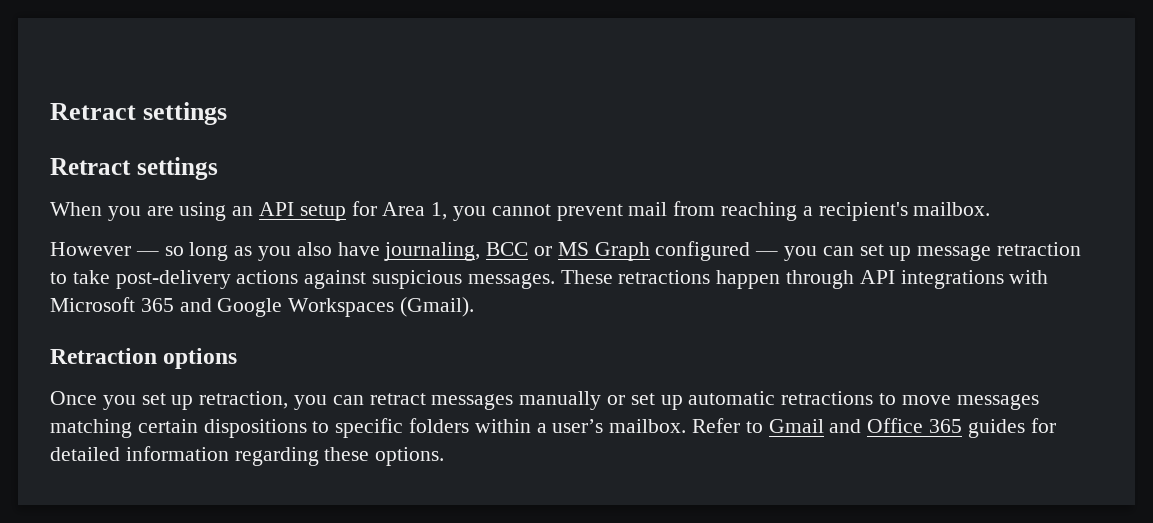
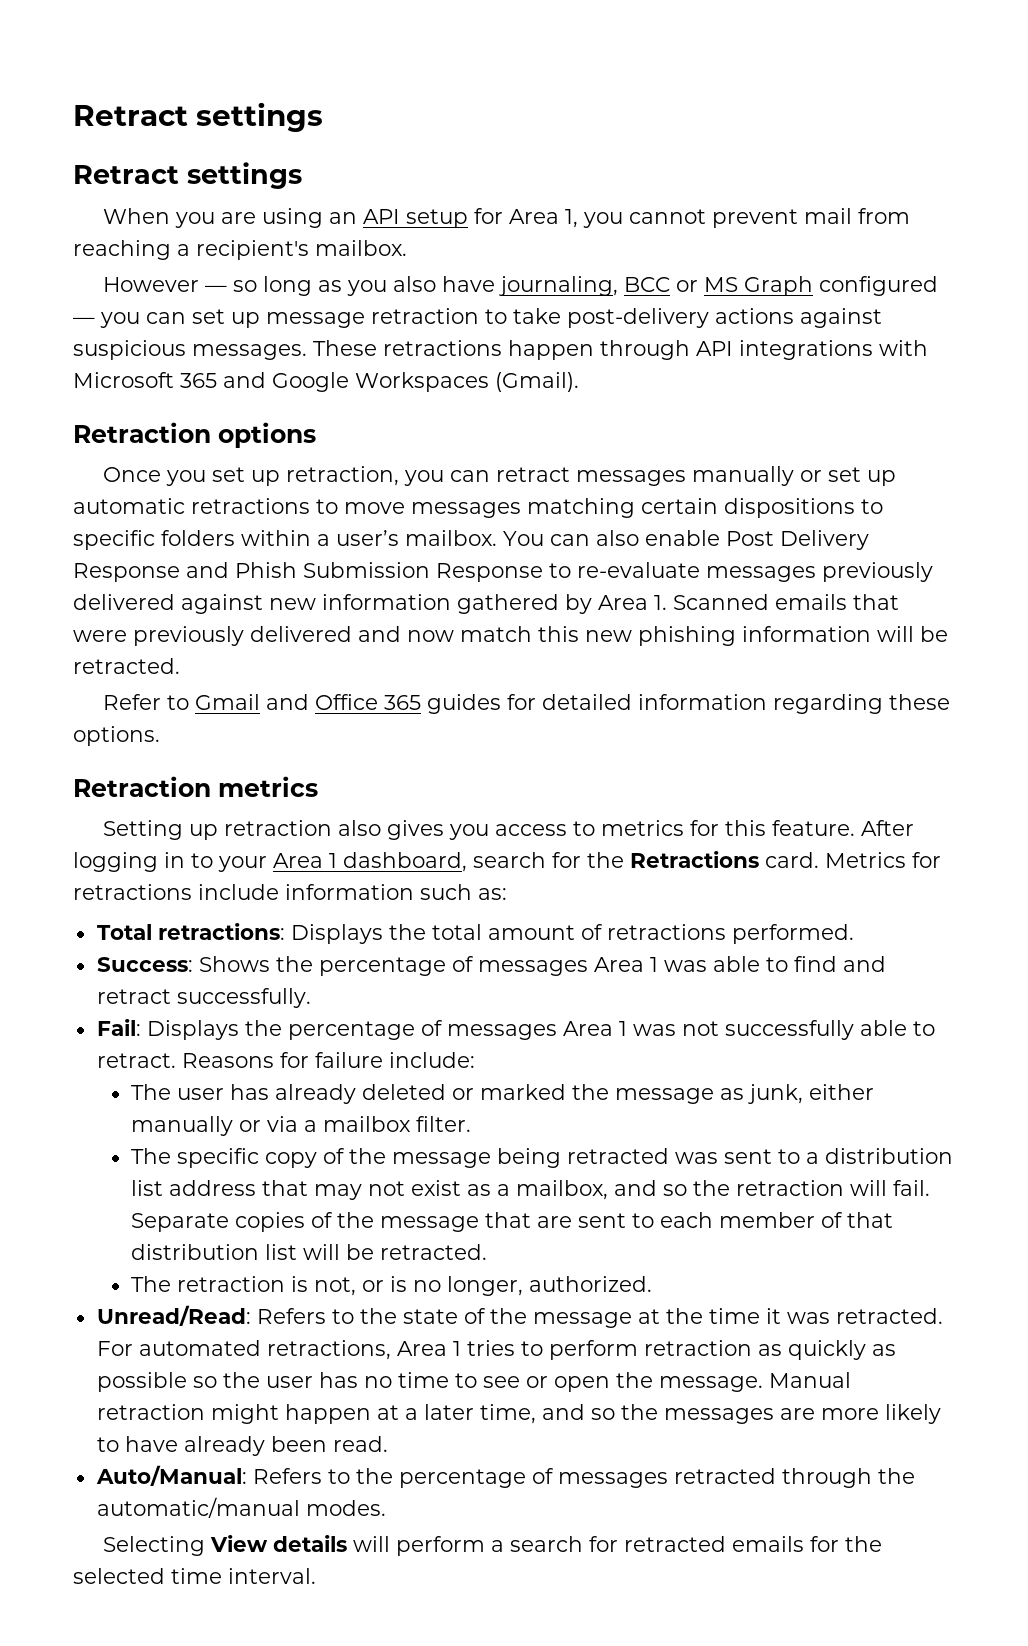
- Once you set up retraction, you can retract messages manually or set up automatic retractions to move messages matching certain dispositions to specific folders within a user’s mailbox. Refer to Gmail and Office 365 guides for detailed information regarding these options.
+ Once you set up retraction, you can retract messages manually or set up automatic retractions to move messages matching certain dispositions to specific folders within a user’s mailbox. You can also enable Post Delivery Response and Phish Submission Response to re-evaluate messages previously delivered against new information gathered by Area 1. Scanned emails that were previously delivered and now match this new phishing information will be retracted.
+ Refer to Gmail and Office 365 guides for detailed information regarding these options.
+ Retraction metrics
+ Setting up retraction also gives you access to metrics for this feature. After logging in to your Area 1 dashboard, search for the Retractions card. Metrics for retractions include information such as:
+ Total retractions: Displays the total amount of retractions performed.
+ Success: Shows the percentage of messages Area 1 was able to find and retract successfully.
+ Fail: Displays the percentage of messages Area 1 was not successfully able to retract. Reasons for failure include:
+ The user has already deleted or marked the message as junk, either manually or via a mailbox filter.
+ The specific copy of the message being retracted was sent to a distribution list address that may not exist as a mailbox, and so the retraction will fail. Separate copies of the message that are sent to each member of that distribution list will be retracted.
+ The retraction is not, or is no longer, authorized.
+ Unread/Read: Refers to the state of the message at the time it was retracted. For automated retractions, Area 1 tries to perform retraction as quickly as possible so the user has no time to see or open the message. Manual retraction might happen at a later time, and so the messages are more likely to have already been read.
+ Auto/Manual: Refers to the percentage of messages retracted through the automatic/manual modes.
+ Selecting View details will perform a search for retracted emails for the selected time interval.

